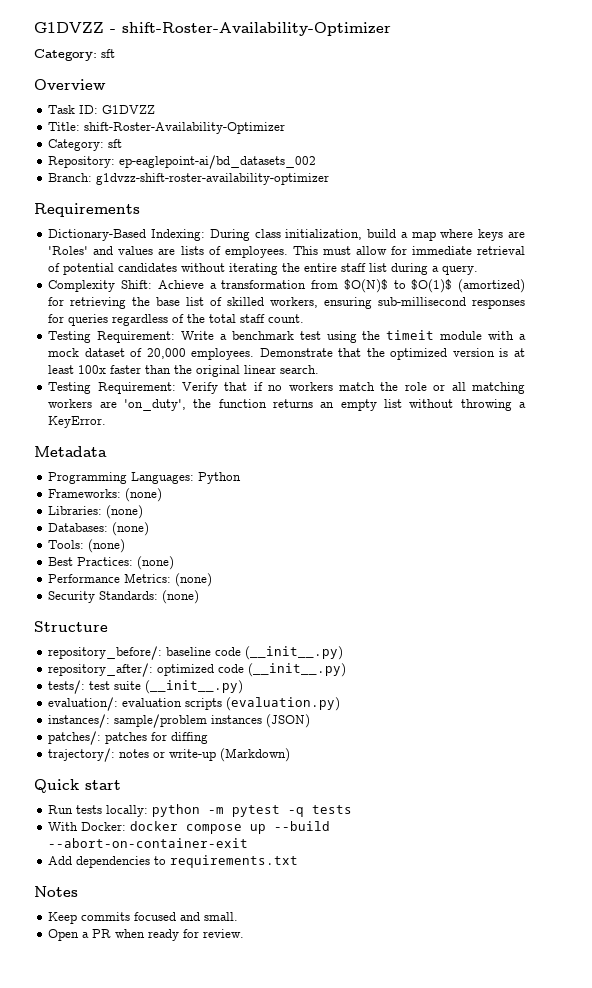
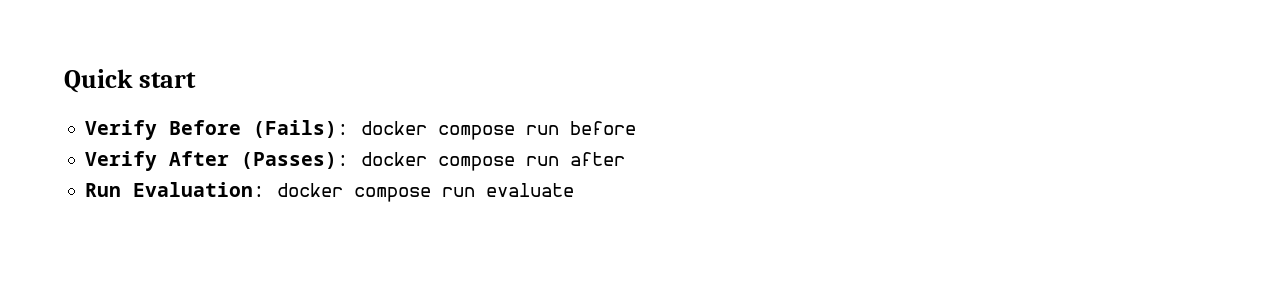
- G1DVZZ - shift-Roster-Availability-Optimizer
- Category: sft
- Overview
- Task ID: G1DVZZ
- Title: shift-Roster-Availability-Optimizer
- Category: sft
- Repository: ep-eaglepoint-ai/bd_datasets_002
- Branch: g1dvzz-shift-roster-availability-optimizer
- Requirements
- Dictionary-Based Indexing: During class initialization, build a map where keys are 'Roles' and values are lists of employees. This must allow for immediate retrieval of potential candidates without iterating the entire staff list during a query.
- Complexity Shift: Achieve a transformation from $O(N)$ to $O(1)$ (amortized) for retrieving the base list of skilled workers, ensuring sub-millisecond responses for queries regardless of the total staff count.
- Testing Requirement: Write a benchmark test using the timeit module with a mock dataset of 20,000 employees. Demonstrate that the optimized version is at least 100x faster than the original linear search.
- Testing Requirement: Verify that if no workers match the role or all matching workers are 'on_duty', the function returns an empty list without throwing a KeyError.
- Metadata
- Programming Languages: Python
- Frameworks: (none)
- Libraries: (none)
- Databases: (none)
- Tools: (none)
- Best Practices: (none)
- Performance Metrics: (none)
- Security Standards: (none)
- Structure
- repository_before/: baseline code (__init__.py)
- repository_after/: optimized code (__init__.py)
- tests/: test suite (__init__.py)
- evaluation/: evaluation scripts (evaluation.py)
- instances/: sample/problem instances (JSON)
- patches/: patches for diffing
- trajectory/: notes or write-up (Markdown)
  Quick start
- Run tests locally: python -m pytest -q tests
- With Docker: docker compose up --build --abort-on-container-exit
- Add dependencies to requirements.txt
- Notes
- Keep commits focused and small.
- Open a PR when ready for review.
+ Verify Before (Fails): docker compose run before
+ Verify After (Passes): docker compose run after
+ Run Evaluation: docker compose run evaluate

